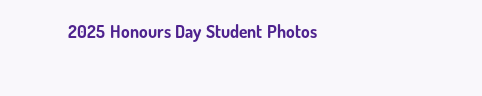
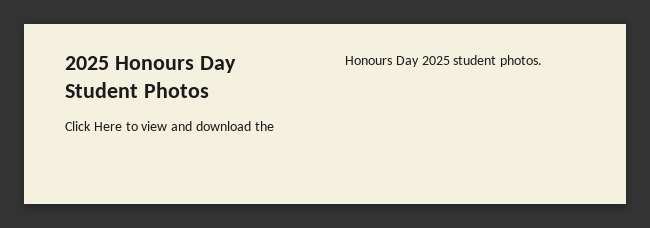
+ Click Here to view and download the Honours Day 2025 student photos.

